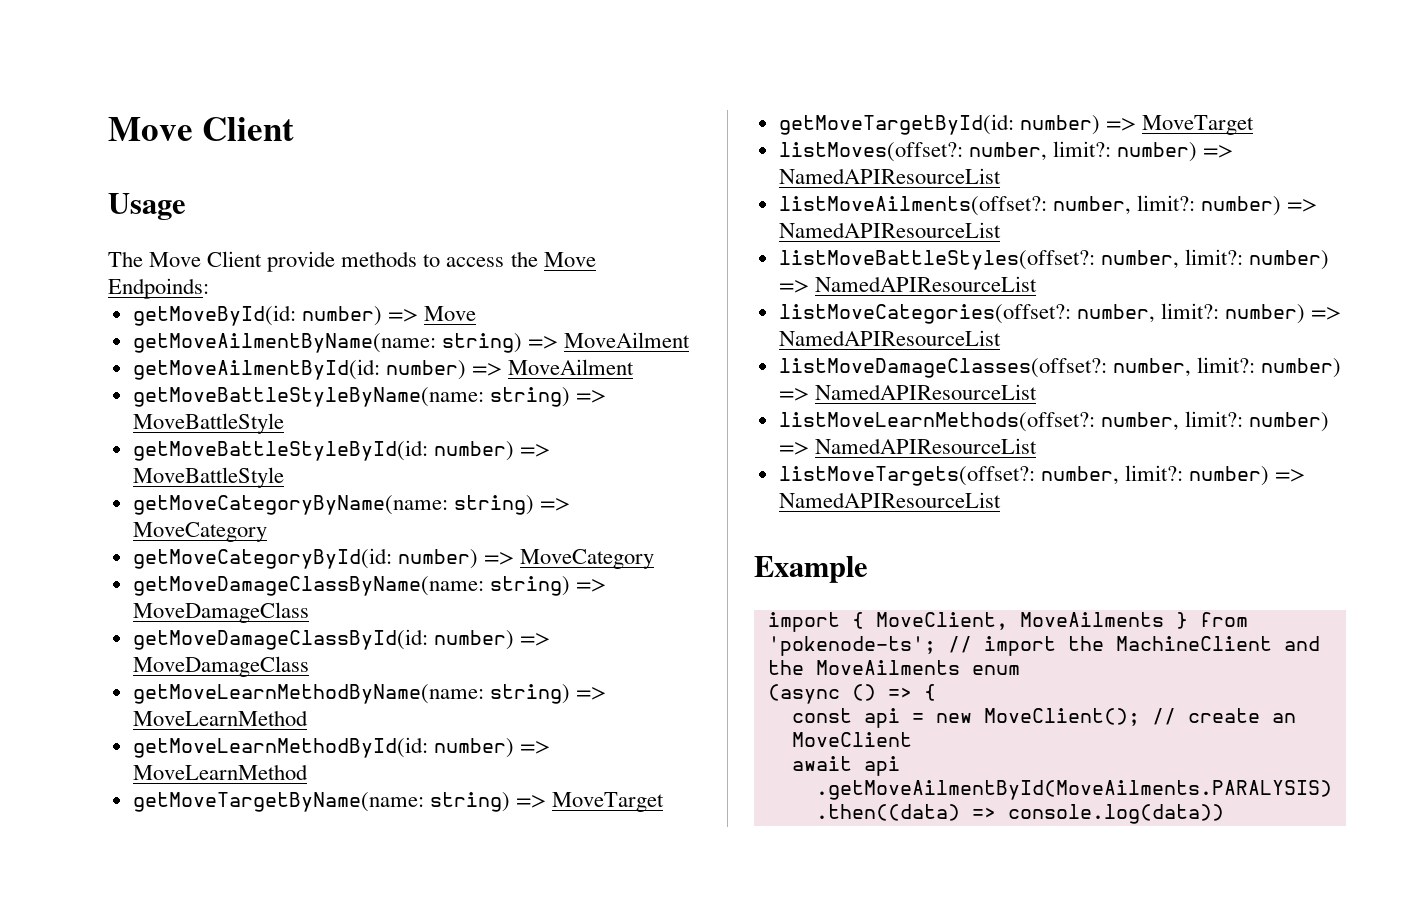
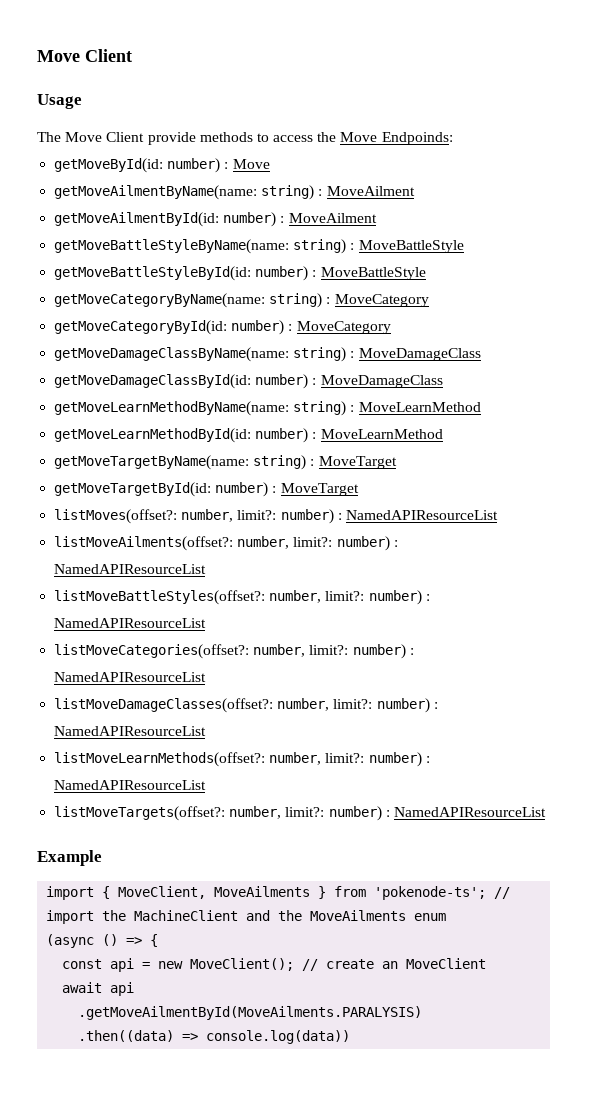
- getMoveById(id: number) => Move
+ getMoveById(id: number) : Move
- getMoveAilmentByName(name: string) => MoveAilment
+ getMoveAilmentByName(name: string) : MoveAilment
- getMoveAilmentById(id: number) => MoveAilment
+ getMoveAilmentById(id: number) : MoveAilment
- getMoveBattleStyleByName(name: string) => MoveBattleStyle
+ getMoveBattleStyleByName(name: string) : MoveBattleStyle
- getMoveBattleStyleById(id: number) => MoveBattleStyle
+ getMoveBattleStyleById(id: number) : MoveBattleStyle
- getMoveCategoryByName(name: string) => MoveCategory
+ getMoveCategoryByName(name: string) : MoveCategory
- getMoveCategoryById(id: number) => MoveCategory
+ getMoveCategoryById(id: number) : MoveCategory
- getMoveDamageClassByName(name: string) => MoveDamageClass
+ getMoveDamageClassByName(name: string) : MoveDamageClass
- getMoveDamageClassById(id: number) => MoveDamageClass
+ getMoveDamageClassById(id: number) : MoveDamageClass
- getMoveLearnMethodByName(name: string) => MoveLearnMethod
+ getMoveLearnMethodByName(name: string) : MoveLearnMethod
- getMoveLearnMethodById(id: number) => MoveLearnMethod
+ getMoveLearnMethodById(id: number) : MoveLearnMethod
- getMoveTargetByName(name: string) => MoveTarget
+ getMoveTargetByName(name: string) : MoveTarget
- getMoveTargetById(id: number) => MoveTarget
+ getMoveTargetById(id: number) : MoveTarget
- listMoves(offset?: number, limit?: number) => NamedAPIResourceList
+ listMoves(offset?: number, limit?: number) : NamedAPIResourceList
- listMoveAilments(offset?: number, limit?: number) => NamedAPIResourceList
+ listMoveAilments(offset?: number, limit?: number) : NamedAPIResourceList
- listMoveBattleStyles(offset?: number, limit?: number) => NamedAPIResourceList
+ listMoveBattleStyles(offset?: number, limit?: number) : NamedAPIResourceList
- listMoveCategories(offset?: number, limit?: number) => NamedAPIResourceList
+ listMoveCategories(offset?: number, limit?: number) : NamedAPIResourceList
- listMoveDamageClasses(offset?: number, limit?: number) => NamedAPIResourceList
+ listMoveDamageClasses(offset?: number, limit?: number) : NamedAPIResourceList
- listMoveLearnMethods(offset?: number, limit?: number) => NamedAPIResourceList
+ listMoveLearnMethods(offset?: number, limit?: number) : NamedAPIResourceList
- listMoveTargets(offset?: number, limit?: number) => NamedAPIResourceList
+ listMoveTargets(offset?: number, limit?: number) : NamedAPIResourceList

